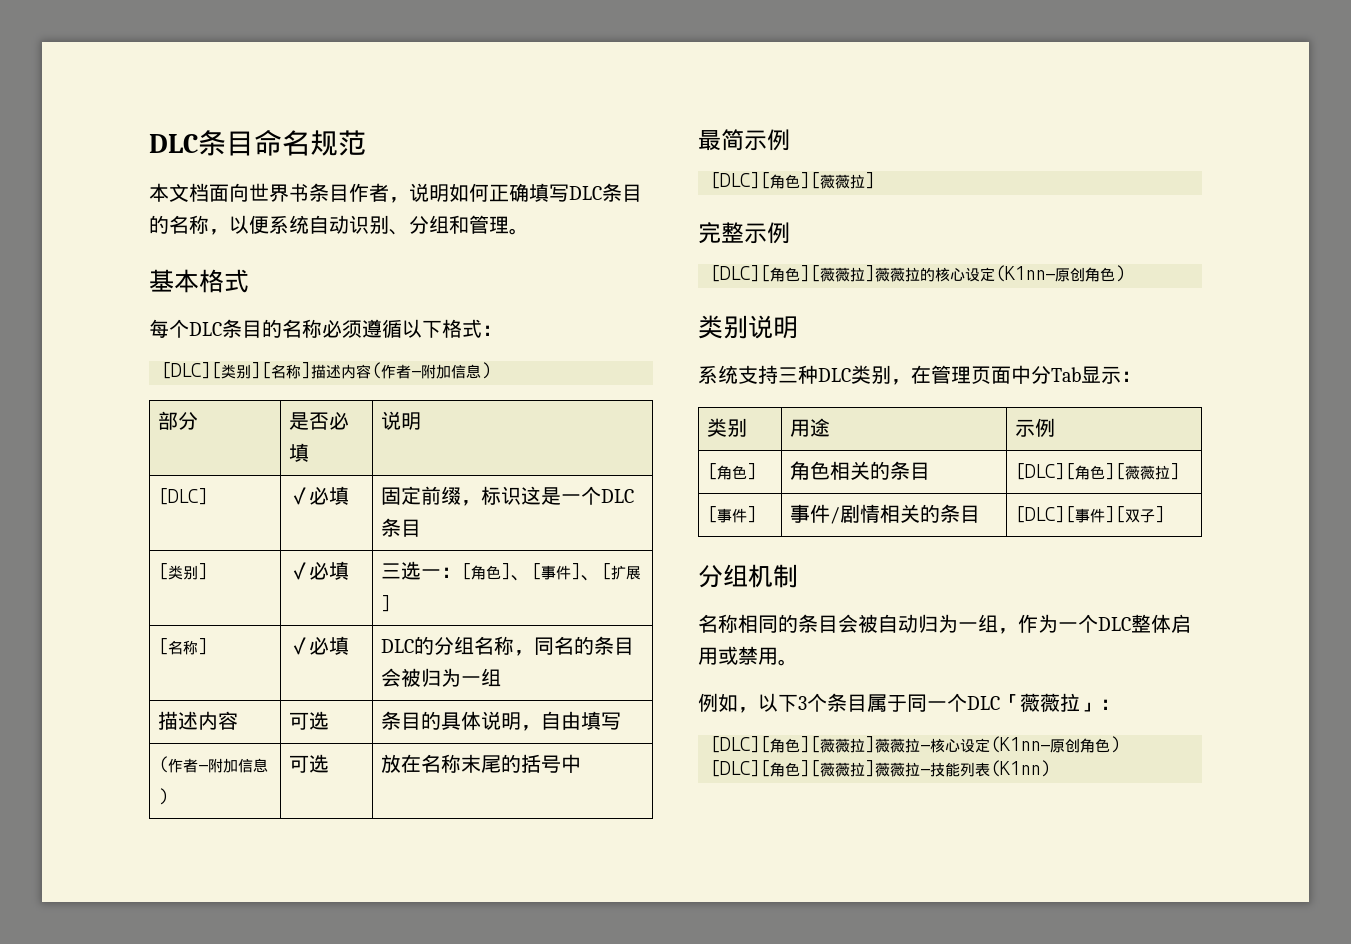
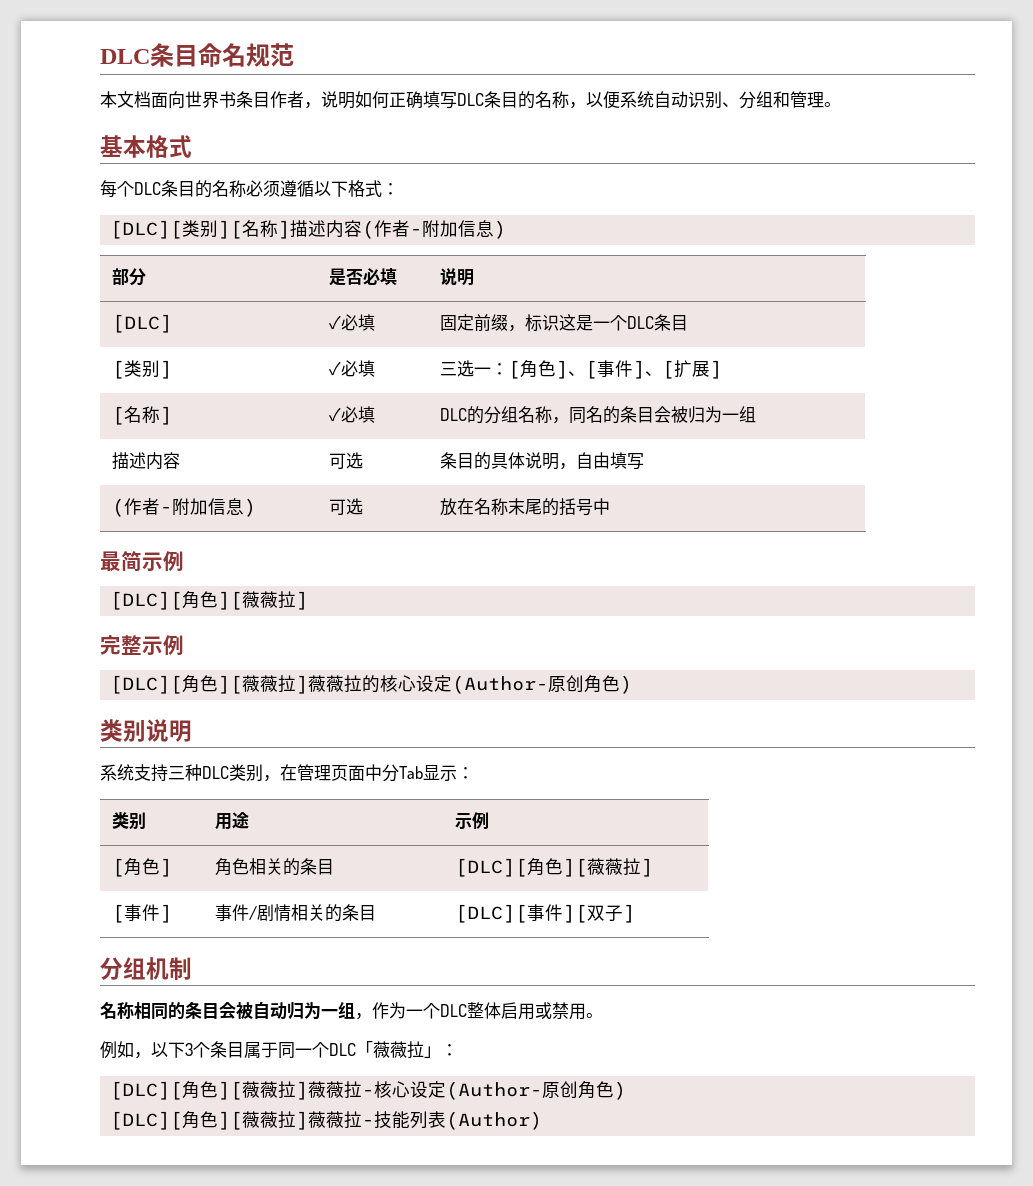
- [DLC][角色][薇薇拉]薇薇拉的核心设定(K1nn-原创角色)
+ [DLC][角色][薇薇拉]薇薇拉的核心设定(Author-原创角色)
- [DLC][角色][薇薇拉]薇薇拉-核心设定(K1nn-原创角色)
+ [DLC][角色][薇薇拉]薇薇拉-核心设定(Author-原创角色)
- [DLC][角色][薇薇拉]薇薇拉-技能列表(K1nn)
+ [DLC][角色][薇薇拉]薇薇拉-技能列表(Author)

